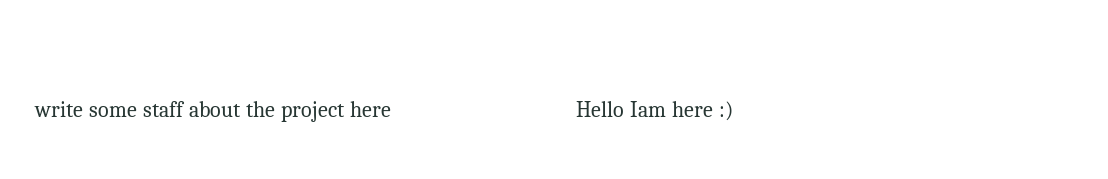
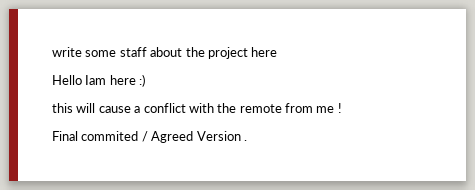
+ this will cause a conflict with the remote from me !
+ Final commited / Agreed Version .

